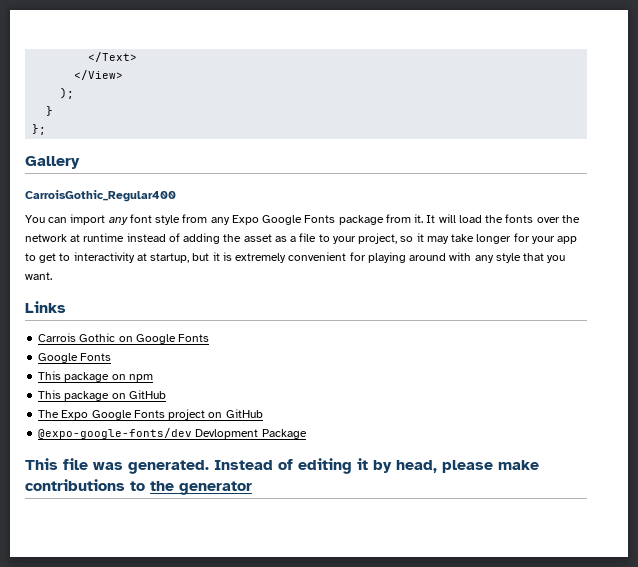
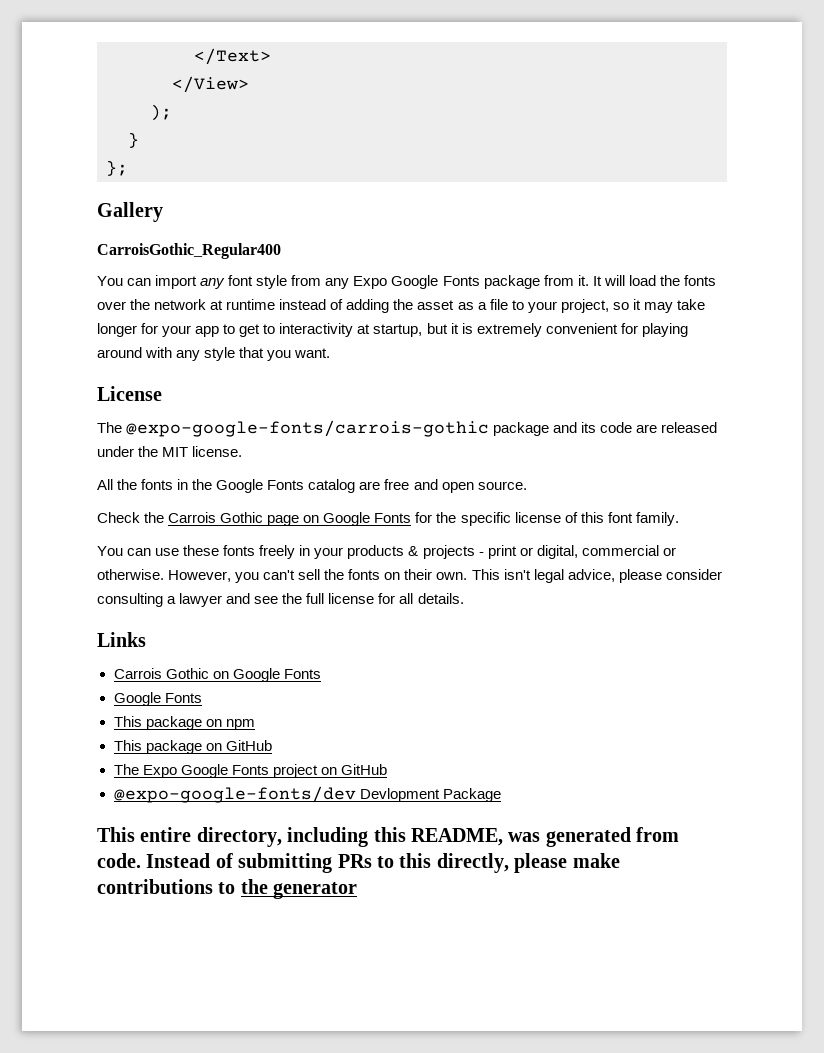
+ License
+ The @expo-google-fonts/carrois-gothic package and its code are released under the MIT license.
+ All the fonts in the Google Fonts catalog are free and open source.
+ Check the Carrois Gothic page on Google Fonts for the specific license of this font family.
+ You can use these fonts freely in your products & projects - print or digital, commercial or otherwise. However, you can't sell the fonts on their own. This isn't legal advice, please consider consulting a lawyer and see the full license for all details.
- This file was generated. Instead of editing it by head, please make contributions to the generator
+ This entire directory, including this README, was generated from code. Instead of submitting PRs to this directly, please make contributions to the generator

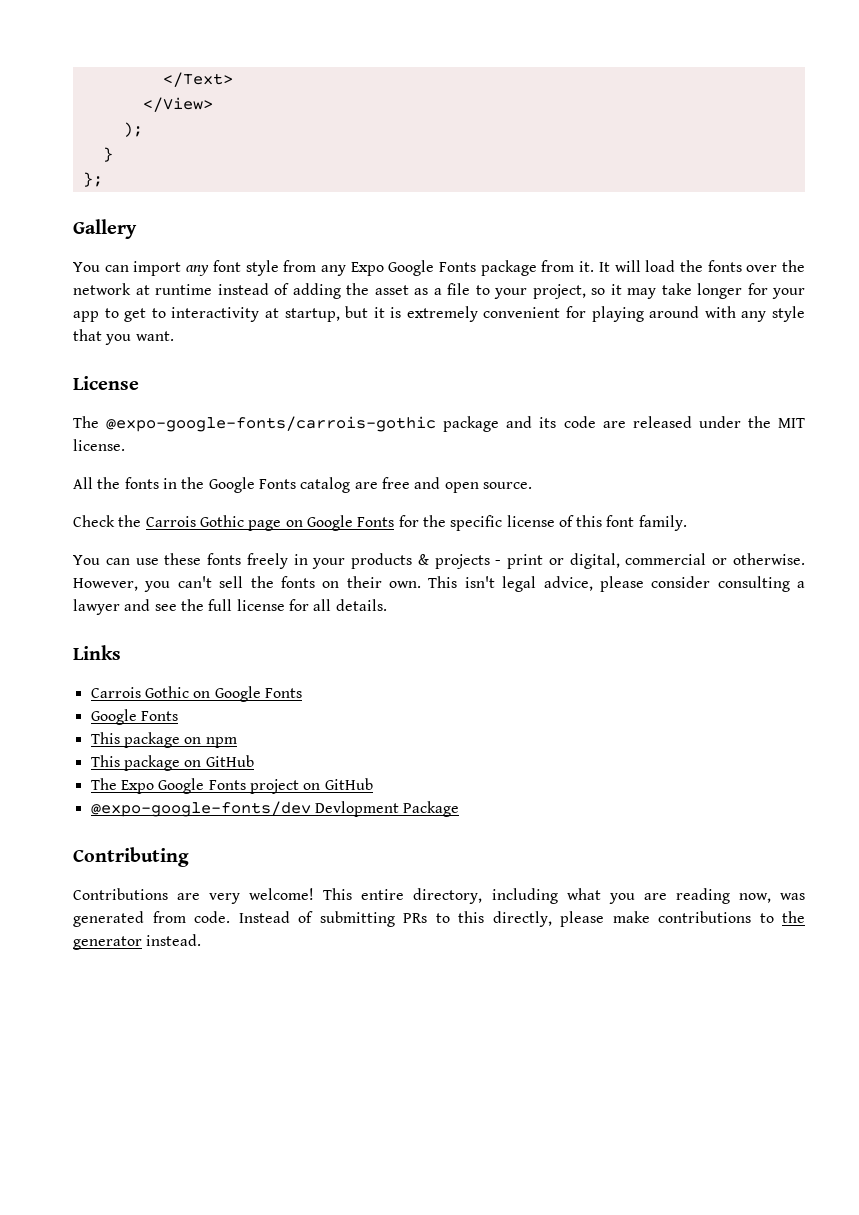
- CarroisGothic_Regular400
- This entire directory, including this README, was generated from code.
+ Contributing
+ Contributions are very welcome! This entire directory, including what you are reading now, was generated from code.
- Instead of submitting PRs to this directly, please make contributions to the generator
+ Instead of submitting PRs to this directly, please make contributions to the generator instead.

